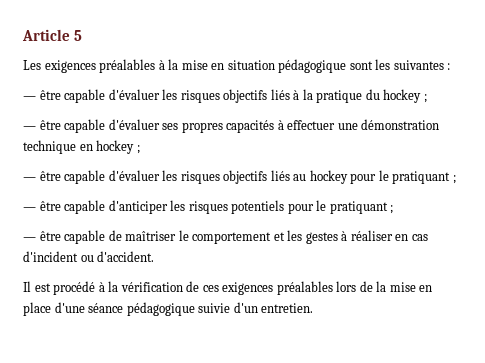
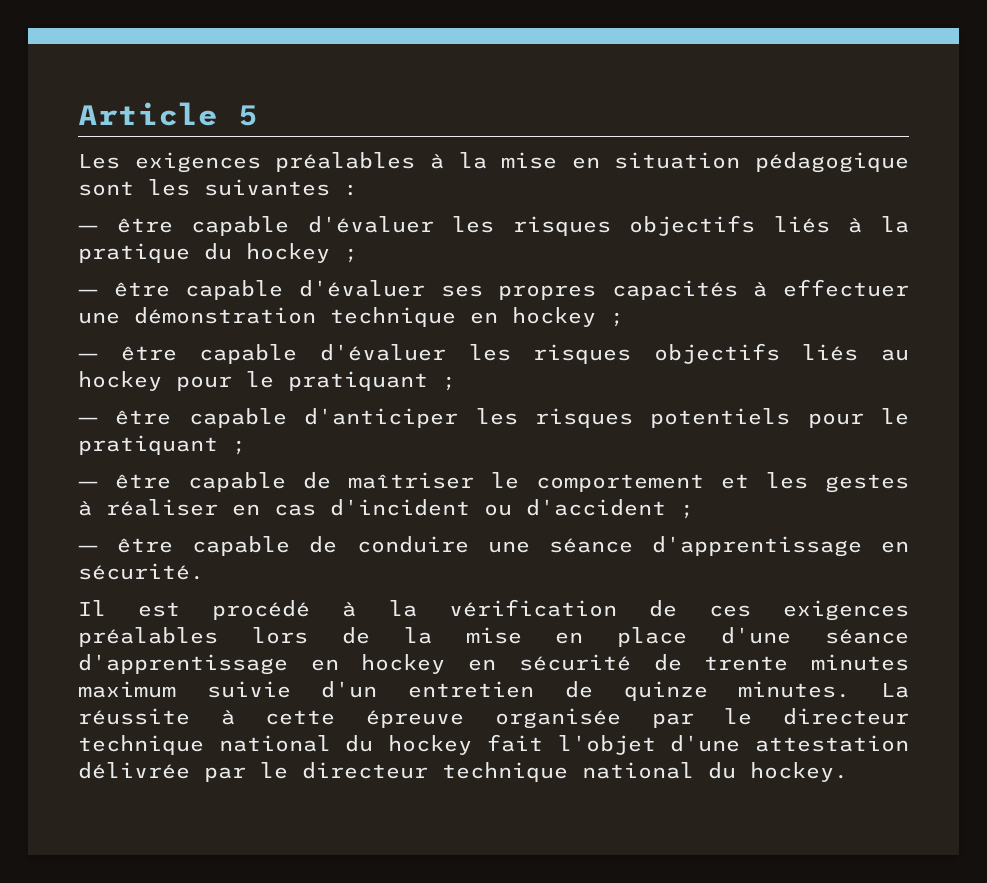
- ― être capable de maîtriser le comportement et les gestes à réaliser en cas d'incident ou d'accident.
+ ― être capable de maîtriser le comportement et les gestes à réaliser en cas d'incident ou d'accident ;
+ ― être capable de conduire une séance d'apprentissage en sécurité.
- Il est procédé à la vérification de ces exigences préalables lors de la mise en place d'une séance pédagogique suivie d'un entretien.
+ Il est procédé à la vérification de ces exigences préalables lors de la mise en place d'une séance d'apprentissage en hockey en sécurité de trente minutes maximum suivie d'un entretien de quinze minutes. La réussite à cette épreuve organisée par le directeur technique national du hockey fait l'objet d'une attestation délivrée par le directeur technique national du hockey.

